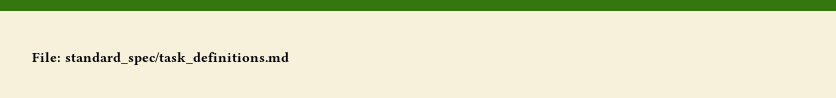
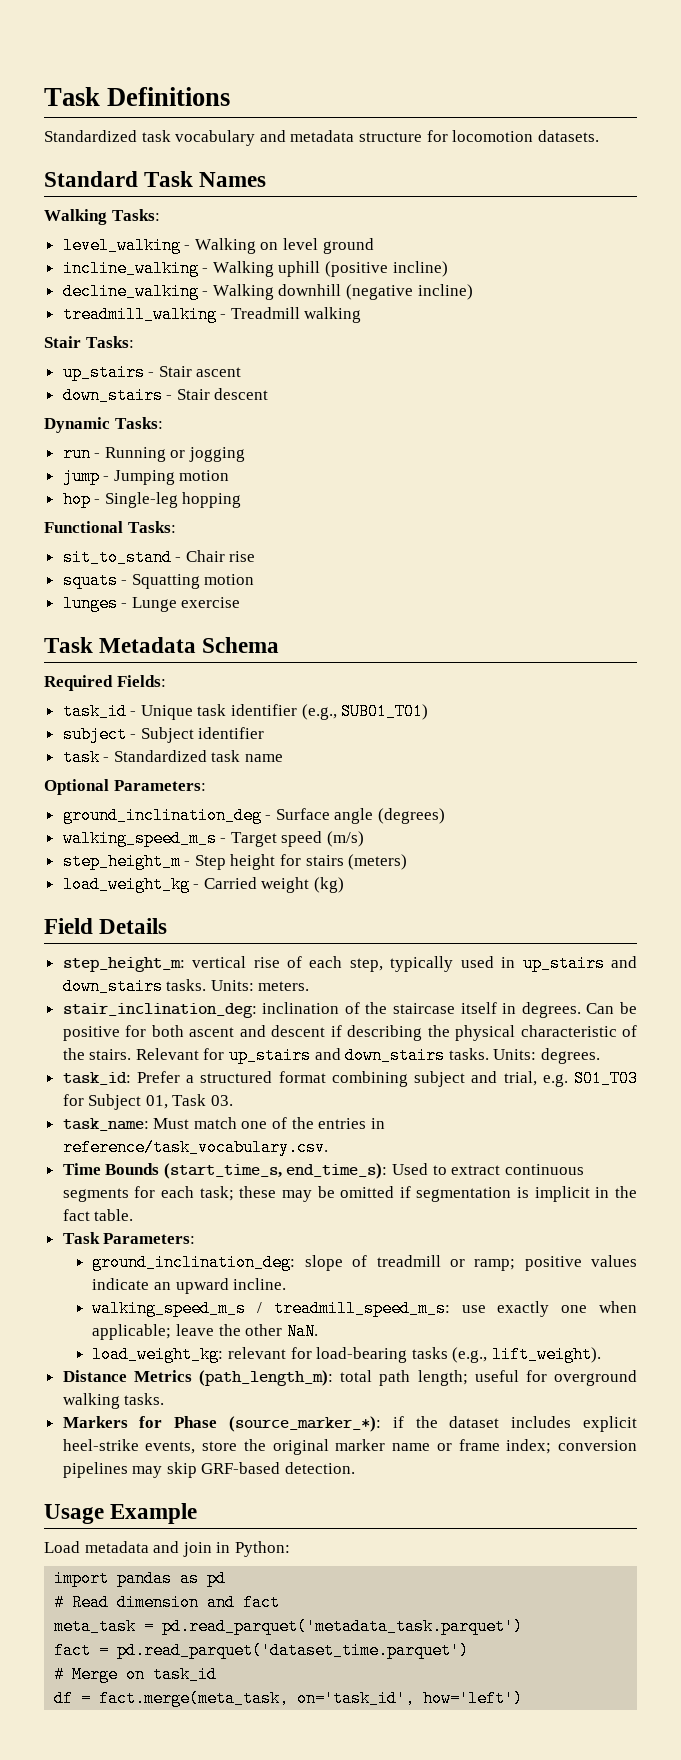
- File: standard_spec/task_definitions.md
+ Task Definitions
+ Standardized task vocabulary and metadata structure for locomotion datasets.
+ Standard Task Names
+ Walking Tasks:
+ level_walking - Walking on level ground
+ incline_walking - Walking uphill (positive incline)
+ decline_walking - Walking downhill (negative incline)
+ treadmill_walking - Treadmill walking
+ Stair Tasks:
+ up_stairs - Stair ascent
+ down_stairs - Stair descent
+ Dynamic Tasks:
+ run - Running or jogging
+ jump - Jumping motion
+ hop - Single-leg hopping
+ Functional Tasks:
+ sit_to_stand - Chair rise
+ squats - Squatting motion
+ lunges - Lunge exercise
+ Task Metadata Schema
+ Required Fields:
+ task_id - Unique task identifier (e.g., SUB01_T01)
+ subject - Subject identifier
+ task - Standardized task name
+ Optional Parameters:
+ ground_inclination_deg - Surface angle (degrees)
+ walking_speed_m_s - Target speed (m/s)
+ step_height_m - Step height for stairs (meters)
+ load_weight_kg - Carried weight (kg)
+ Field Details
+ step_height_m: vertical rise of each step, typically used in up_stairs and down_stairs tasks. Units: meters.
+ stair_inclination_deg: inclination of the staircase itself in degrees. Can be positive for both ascent and descent if describing the physical characteristic of the stairs. Relevant for up_stairs and down_stairs tasks. Units: degrees.
+ task_id: Prefer a structured format combining subject and trial, e.g. S01_T03 for Subject 01, Task 03.
+ task_name: Must match one of the entries in reference/task_vocabulary.csv.
+ Time Bounds (start_time_s, end_time_s): Used to extract continuous segments for each task; these may be omitted if segmentation is implicit in the fact table.
+ Task Parameters:
+ ground_inclination_deg: slope of treadmill or ramp; positive values indicate an upward incline.
+ walking_speed_m_s / treadmill_speed_m_s: use exactly one when applicable; leave the other NaN.
+ load_weight_kg: relevant for load-bearing tasks (e.g., lift_weight).
+ Distance Metrics (path_length_m): total path length; useful for overground walking tasks.
+ Markers for Phase (source_marker_*): if the dataset includes explicit heel-strike events, store the original marker name or frame index; conversion pipelines may skip GRF-based detection.
+ Usage Example
+ Load metadata and join in Python:
+ import pandas as pd
+ # Read dimension and fact
+ meta_task = pd.read_parquet('metadata_task.parquet')
+ fact = pd.read_parquet('dataset_time.parquet')
+ # Merge on task_id
+ df = fact.merge(meta_task, on='task_id', how='left')

